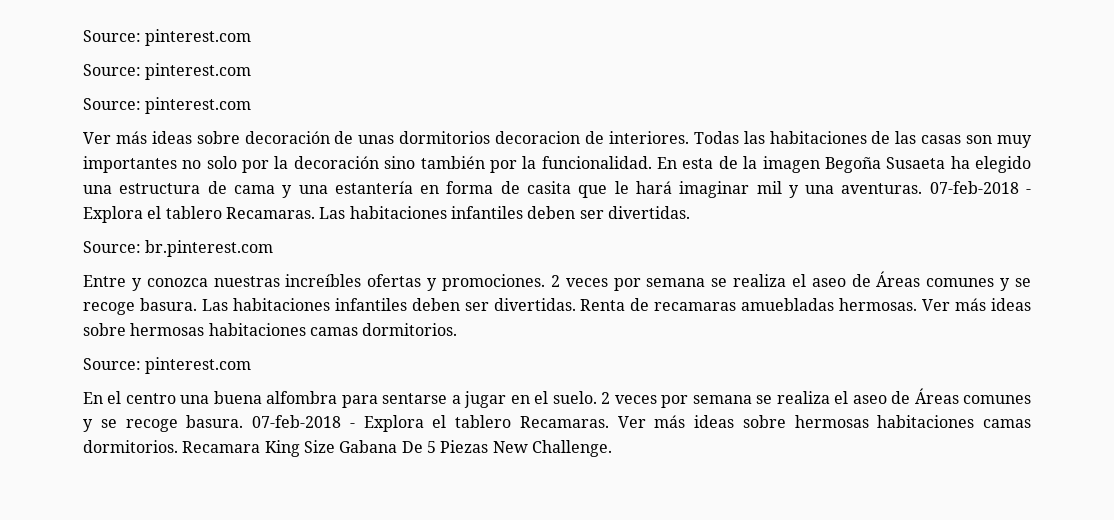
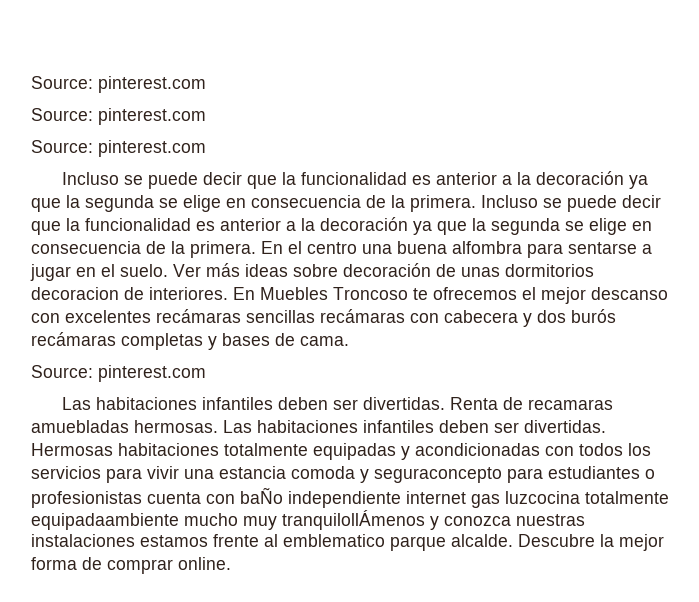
- Ver más ideas sobre decoración de unas dormitorios decoracion de interiores. Todas las habitaciones de las casas son muy importantes no solo por la decoración sino también por la funcionalidad. En esta de la imagen Begoña Susaeta ha elegido una estructura de cama y una estantería en forma de casita que le hará imaginar mil y una aventuras. 07-feb-2018 - Explora el tablero Recamaras. Las habitaciones infantiles deben ser divertidas.
- Source: br.pinterest.com
- Entre y conozca nuestras increíbles ofertas y promociones. 2 veces por semana se realiza el aseo de Áreas comunes y se recoge basura. Las habitaciones infantiles deben ser divertidas. Renta de recamaras amuebladas hermosas. Ver más ideas sobre hermosas habitaciones camas dormitorios.
- Source: pinterest.com
- En el centro una buena alfombra para sentarse a jugar en el suelo.
+ Incluso se puede decir que la funcionalidad es anterior a la decoración ya que la segunda se elige en consecuencia de la primera. Incluso se puede decir que la funcionalidad es anterior a la decoración ya que la segunda se elige en consecuencia de la primera. En el centro una buena alfombra para sentarse a jugar en el suelo.
- 2 veces por semana se realiza el aseo de Áreas comunes y se recoge basura. 07-feb-2018 - Explora el tablero Recamaras. Ver más ideas sobre hermosas habitaciones camas dormitorios. Recamara King Size Gabana De 5 Piezas New Challenge.
+ Ver más ideas sobre decoración de unas dormitorios decoracion de interiores. En Muebles Troncoso te ofrecemos el mejor descanso con excelentes recámaras sencillas recámaras con cabecera y dos burós recámaras completas y bases de cama.
+ Source: pinterest.com
+ Las habitaciones infantiles deben ser divertidas. Renta de recamaras amuebladas hermosas. Las habitaciones infantiles deben ser divertidas. Hermosas habitaciones totalmente equipadas y acondicionadas con todos los servicios para vivir una estancia comoda y seguraconcepto para estudiantes o profesionistas cuenta con baÑo independiente internet gas luzcocina totalmente equipadaambiente mucho muy tranquilollÁmenos y conozca nuestras instalaciones estamos frente al emblematico parque alcalde. Descubre la mejor forma de comprar online.

